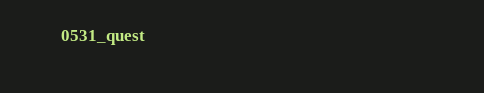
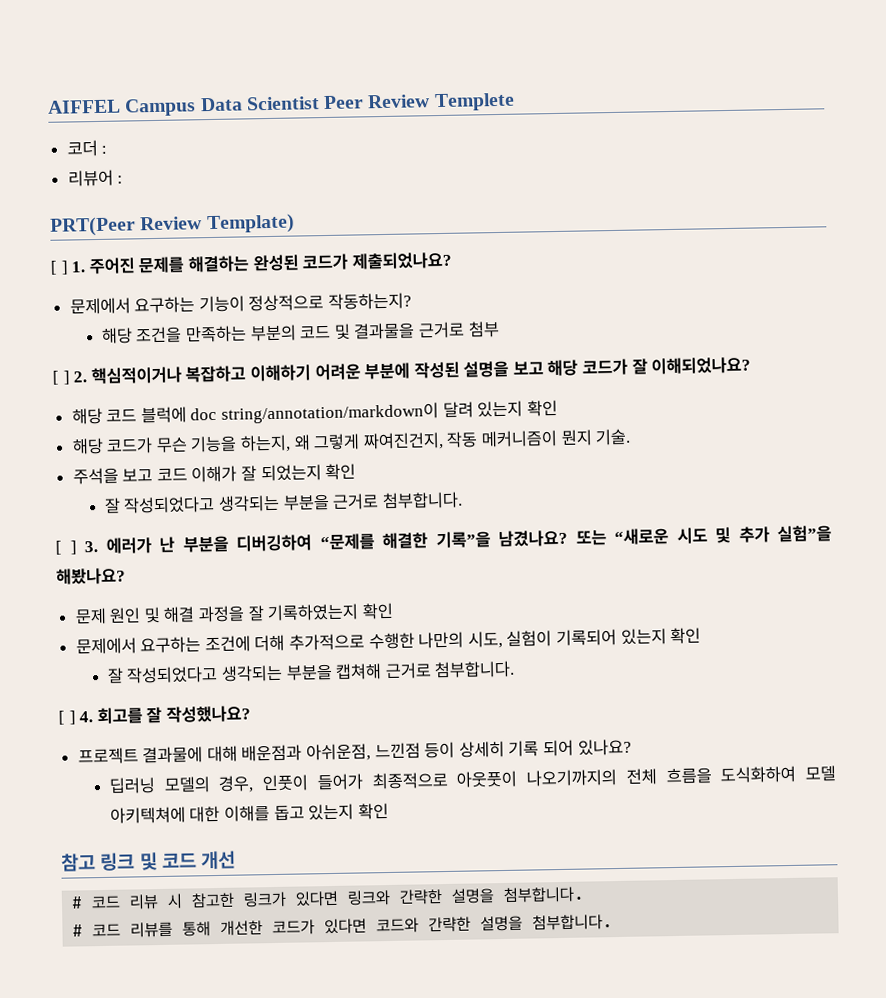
- 0531_quest
+ AIFFEL Campus Data Scientist Peer Review Templete
+ 코더 :
+ 리뷰어 :
+ PRT(Peer Review Template)
+ [ ] 1. 주어진 문제를 해결하는 완성된 코드가 제출되었나요?
+ 문제에서 요구하는 기능이 정상적으로 작동하는지?
+ 해당 조건을 만족하는 부분의 코드 및 결과물을 근거로 첨부
+ [ ] 2. 핵심적이거나 복잡하고 이해하기 어려운 부분에 작성된 설명을 보고 해당 코드가 잘 이해되었나요?
+ 해당 코드 블럭에 doc string/annotation/markdown이 달려 있는지 확인
+ 해당 코드가 무슨 기능을 하는지, 왜 그렇게 짜여진건지, 작동 메커니즘이 뭔지 기술.
+ 주석을 보고 코드 이해가 잘 되었는지 확인
+ 잘 작성되었다고 생각되는 부분을 근거로 첨부합니다.
+ [ ] 3. 에러가 난 부분을 디버깅하여 “문제를 해결한 기록”을 남겼나요? 또는 “새로운 시도 및 추가 실험”을 해봤나요?
+ 문제 원인 및 해결 과정을 잘 기록하였는지 확인
+ 문제에서 요구하는 조건에 더해 추가적으로 수행한 나만의 시도, 실험이 기록되어 있는지 확인
+ 잘 작성되었다고 생각되는 부분을 캡쳐해 근거로 첨부합니다.
+ [ ] 4. 회고를 잘 작성했나요?
+ 프로젝트 결과물에 대해 배운점과 아쉬운점, 느낀점 등이 상세히 기록 되어 있나요?
+ 딥러닝 모델의 경우, 인풋이 들어가 최종적으로 아웃풋이 나오기까지의 전체 흐름을 도식화하여 모델 아키텍쳐에 대한 이해를 돕고 있는지 확인
+ 참고 링크 및 코드 개선
+ # 코드 리뷰 시 참고한 링크가 있다면 링크와 간략한 설명을 첨부합니다.
+ # 코드 리뷰를 통해 개선한 코드가 있다면 코드와 간략한 설명을 첨부합니다.

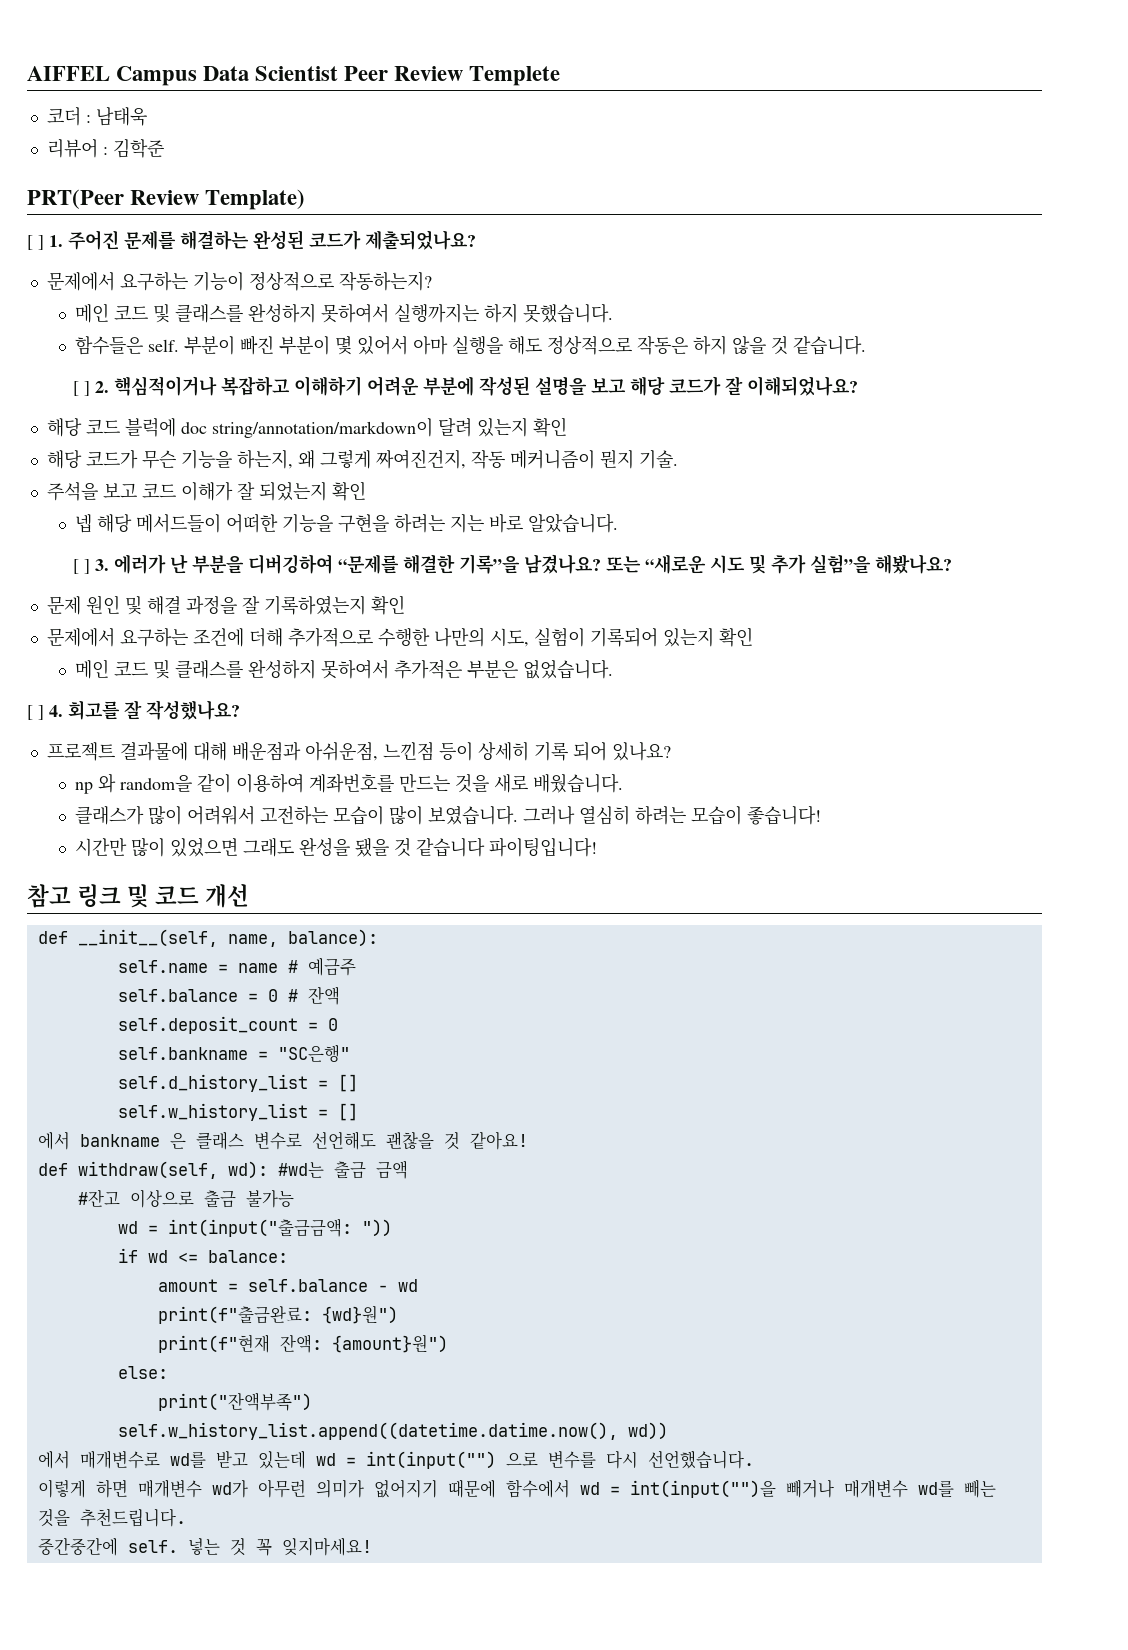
- 코더 :
+ 코더 : 남태욱
- 리뷰어 :
+ 리뷰어 : 김학준
- 해당 조건을 만족하는 부분의 코드 및 결과물을 근거로 첨부
+ 메인 코드 및 클래스를 완성하지 못하여서 실행까지는 하지 못했습니다.
+ 함수들은 self. 부분이 빠진 부분이 몇 있어서 아마 실행을 해도 정상적으로 작동은 하지 않을 것 같습니다.
- 잘 작성되었다고 생각되는 부분을 근거로 첨부합니다.
+ 넵 해당 메서드들이 어떠한 기능을 구현을 하려는 지는 바로 알았습니다.
- 잘 작성되었다고 생각되는 부분을 캡쳐해 근거로 첨부합니다.
+ 메인 코드 및 클래스를 완성하지 못하여서 추가적은 부분은 없었습니다.
- 딥러닝 모델의 경우, 인풋이 들어가 최종적으로 아웃풋이 나오기까지의 전체 흐름을 도식화하여 모델 아키텍쳐에 대한 이해를 돕고 있는지 확인
+ np 와 random을 같이 이용하여 계좌번호를 만드는 것을 새로 배웠습니다.
+ 클래스가 많이 어려워서 고전하는 모습이 많이 보였습니다. 그러나 열심히 하려는 모습이 좋습니다!
+ 시간만 많이 있었으면 그래도 완성을 됐을 것 같습니다 파이팅입니다!
- # 코드 리뷰 시 참고한 링크가 있다면 링크와 간략한 설명을 첨부합니다.
- # 코드 리뷰를 통해 개선한 코드가 있다면 코드와 간략한 설명을 첨부합니다.
+ def __init__(self, name, balance):
+ self.name = name # 예금주
+ self.balance = 0 # 잔액
+ self.deposit_count = 0
+ self.bankname = "SC은행"
+ self.d_history_list = []
+ self.w_history_list = []
+ 에서 bankname 은 클래스 변수로 선언해도 괜찮을 것 같아요!
+ def withdraw(self, wd): #wd는 출금 금액
+ #잔고 이상으로 출금 불가능
+ wd = int(input("출금금액: "))
+ if wd <= balance:
+ amount = self.balance - wd
+ print(f"출금완료: {wd}원")
+ print(f"현재 잔액: {amount}원")
+ else:
+ print("잔액부족")
+ self.w_history_list.append((datetime.datime.now(), wd))
+ 에서 매개변수로 wd를 받고 있는데 wd = int(input("") 으로 변수를 다시 선언했습니다.
+ 이렇게 하면 매개변수 wd가 아무런 의미가 없어지기 때문에 함수에서 wd = int(input("")을 빼거나 매개변수 wd를 빼는 것을 추천드립니다.
+ 중간중간에 self. 넣는 것 꼭 잊지마세요!

